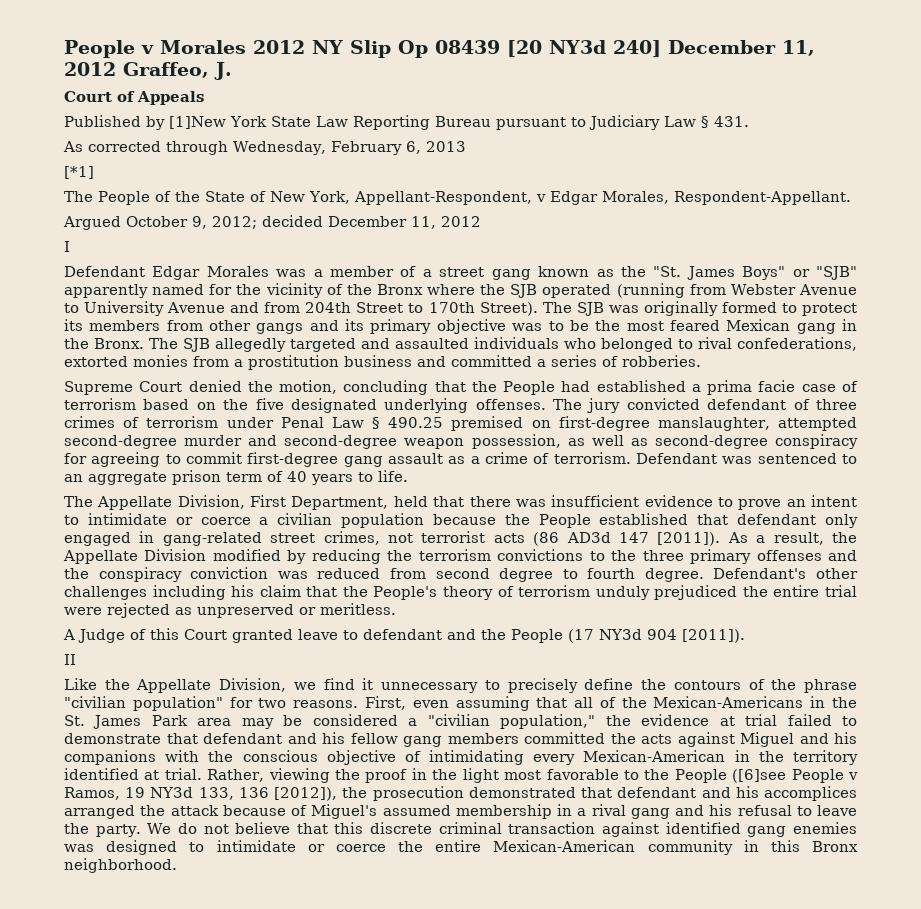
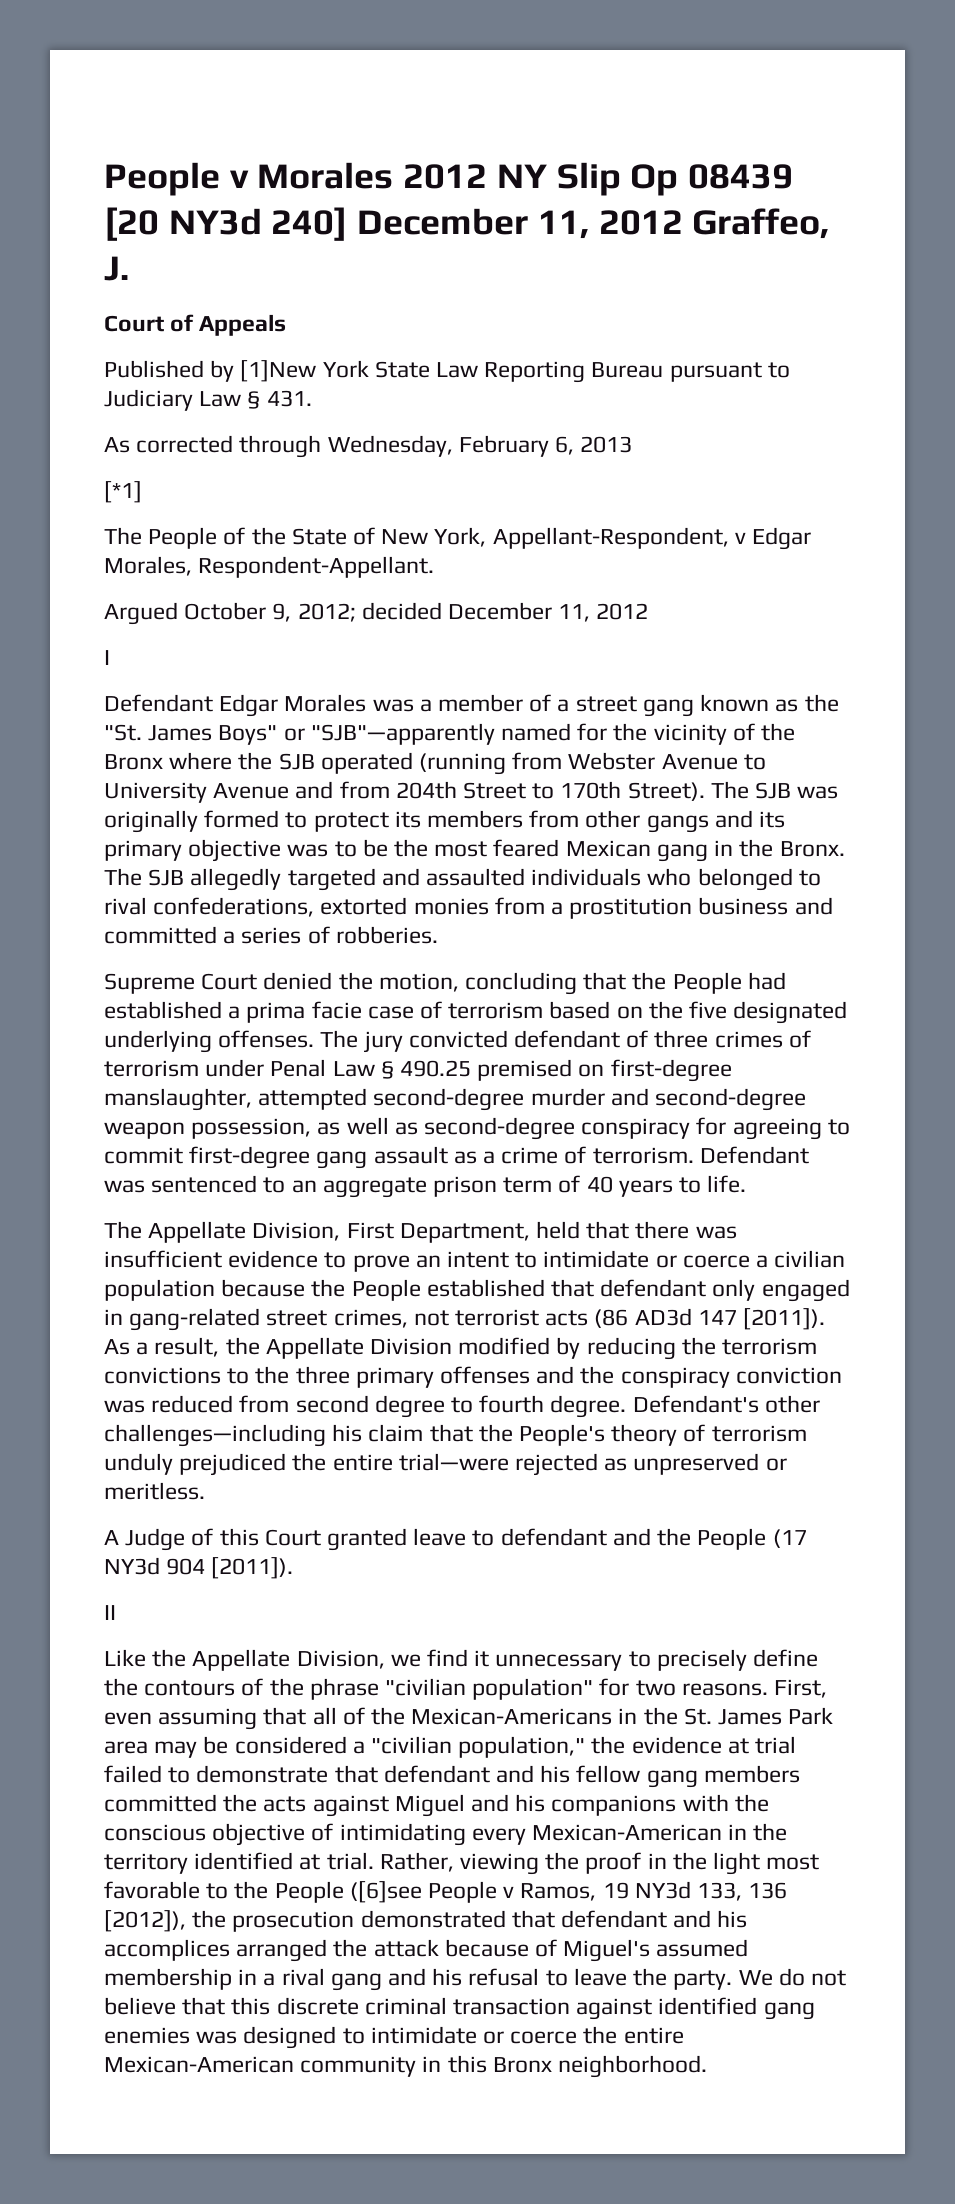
- Defendant Edgar Morales was a member of a street gang known as the "St. James Boys" or "SJB" apparently named for the vicinity of the Bronx where the SJB operated (running from Webster Avenue to University Avenue and from 204th Street to 170th Street).
+ Defendant Edgar Morales was a member of a street gang known as the "St. James Boys" or "SJB"—apparently named for the vicinity of the Bronx where the SJB operated (running from Webster Avenue to University Avenue and from 204th Street to 170th Street).
- Defendant's other challenges including his claim that the People's theory of terrorism unduly prejudiced the entire trial were rejected as unpreserved or meritless.
+ Defendant's other challenges—including his claim that the People's theory of terrorism unduly prejudiced the entire trial—were rejected as unpreserved or meritless.

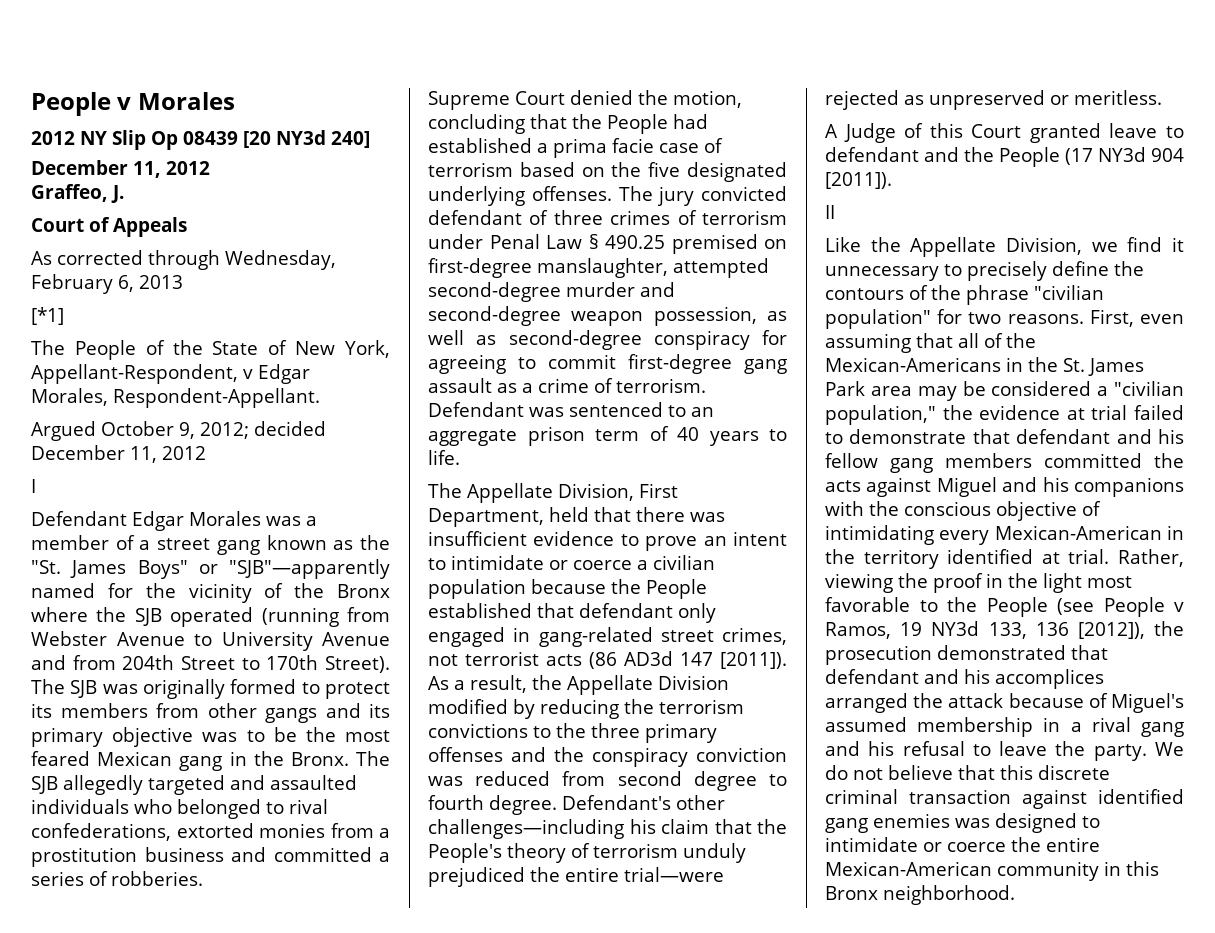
- People v Morales 2012 NY Slip Op 08439 [20 NY3d 240] December 11, 2012 Graffeo, J.
+ People v Morales
+ 2012 NY Slip Op 08439 [20 NY3d 240]
+ December 11, 2012
+ Graffeo, J.
- Published by [1]New York State Law Reporting Bureau pursuant to Judiciary Law § 431.
- Rather, viewing the proof in the light most favorable to the People ([6]see People v Ramos, 19 NY3d 133, 136 [2012]), the prosecution demonstrated that defendant and his accomplices arranged the attack because of Miguel's assumed membership in a rival gang and his refusal to leave the party.
+ Rather, viewing the proof in the light most favorable to the People (see People v Ramos, 19 NY3d 133, 136 [2012]), the prosecution demonstrated that defendant and his accomplices arranged the attack because of Miguel's assumed membership in a rival gang and his refusal to leave the party.

